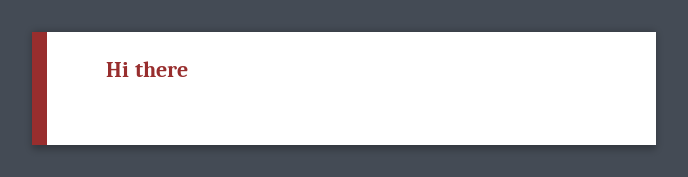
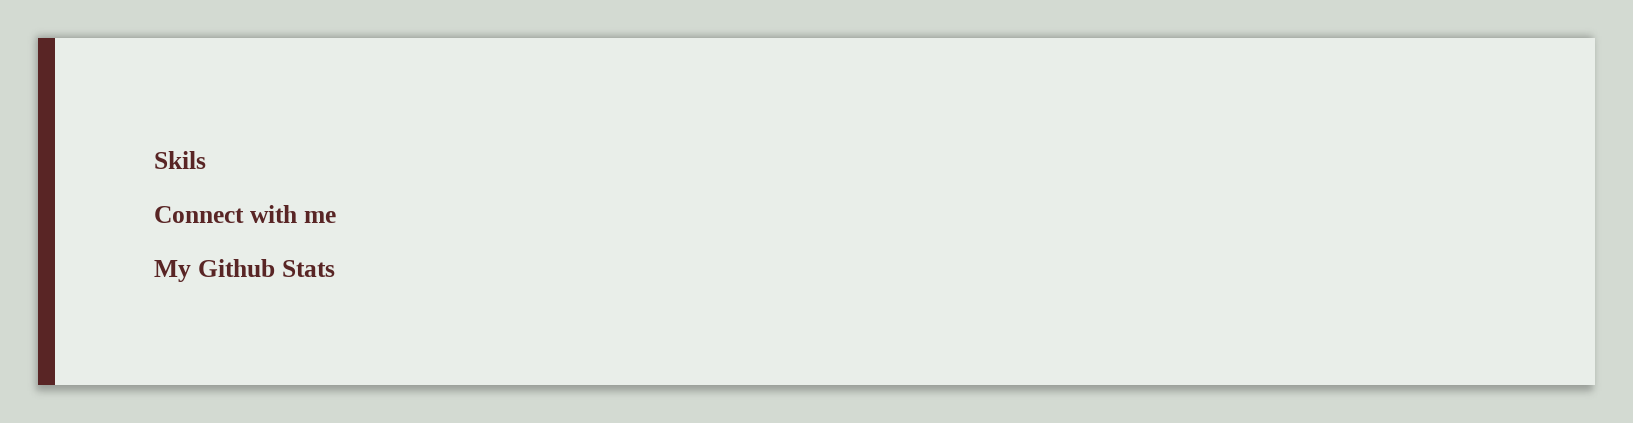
- Hi there
+ Skils
+ Connect with me
+ My Github Stats

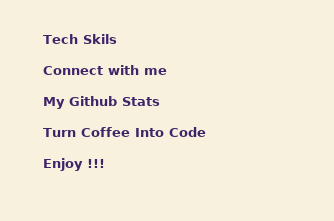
- Skils
+ Tech Skils
+ Turn Coffee Into Code
+ Enjoy !!!

